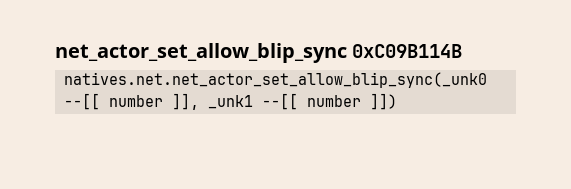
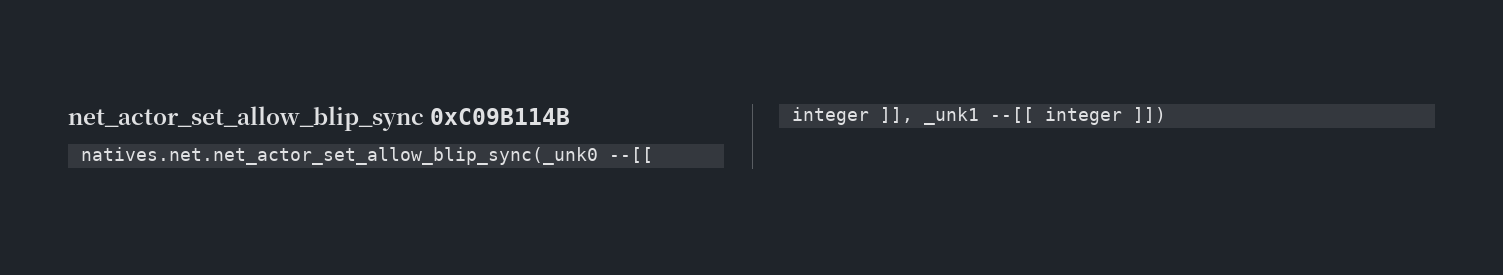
- natives.net.net_actor_set_allow_blip_sync(_unk0 --[[ number ]], _unk1 --[[ number ]])
+ natives.net.net_actor_set_allow_blip_sync(_unk0 --[[ integer ]], _unk1 --[[ integer ]])

